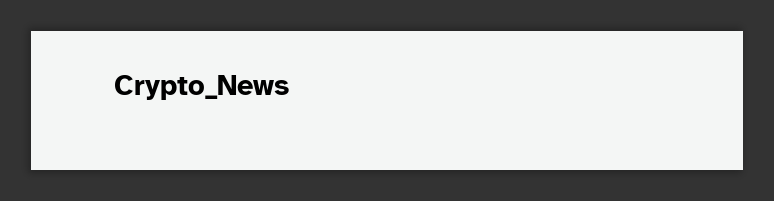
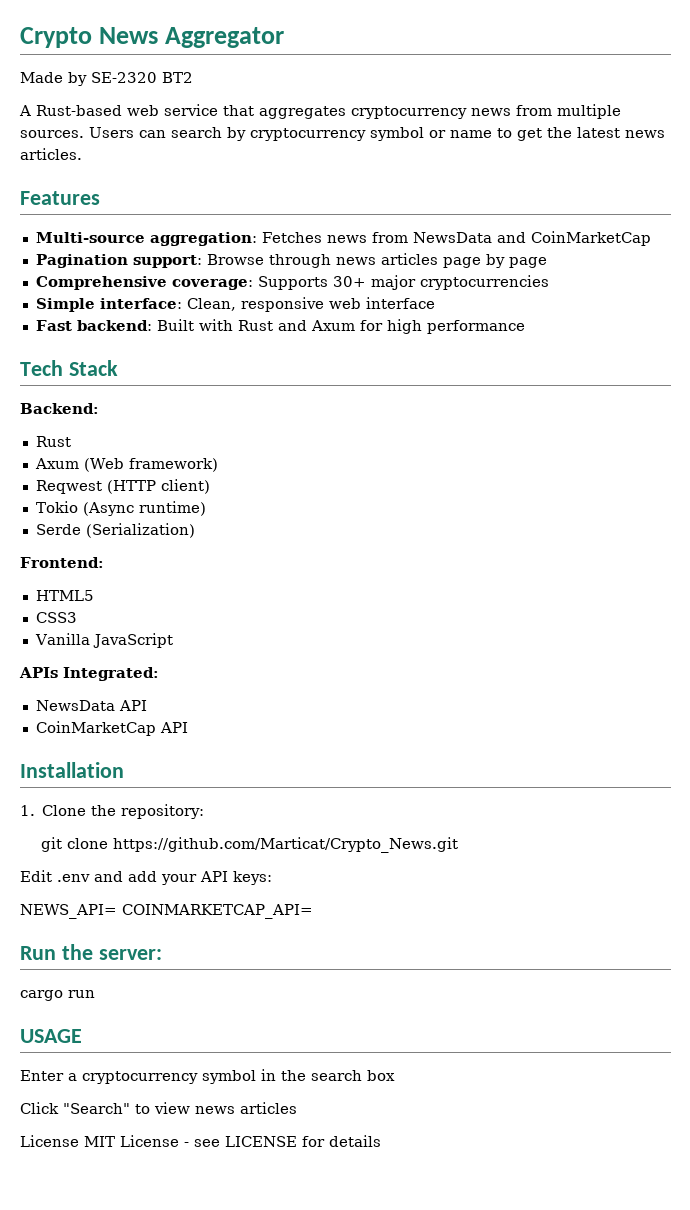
- Crypto_News
+ Crypto News Aggregator
+ Made by SE-2320 BT2
+ A Rust-based web service that aggregates cryptocurrency news from multiple sources. Users can search by cryptocurrency symbol or name to get the latest news articles.
+ Features
+ Multi-source aggregation: Fetches news from NewsData and CoinMarketCap
+ Pagination support: Browse through news articles page by page
+ Comprehensive coverage: Supports 30+ major cryptocurrencies
+ Simple interface: Clean, responsive web interface
+ Fast backend: Built with Rust and Axum for high performance
+ Tech Stack
+ Backend:
+ Rust
+ Axum (Web framework)
+ Reqwest (HTTP client)
+ Tokio (Async runtime)
+ Serde (Serialization)
+ Frontend:
+ HTML5
+ CSS3
+ Vanilla JavaScript
+ APIs Integrated:
+ NewsData API
+ CoinMarketCap API
+ Installation
+ 1. Clone the repository:
+ git clone https://github.com/Marticat/Crypto_News.git
+ Edit .env and add your API keys:
+ NEWS_API= COINMARKETCAP_API=
+ Run the server:
+ cargo run
+ USAGE
+ Enter a cryptocurrency symbol in the search box
+ Click "Search" to view news articles
+ License MIT License - see LICENSE for details

